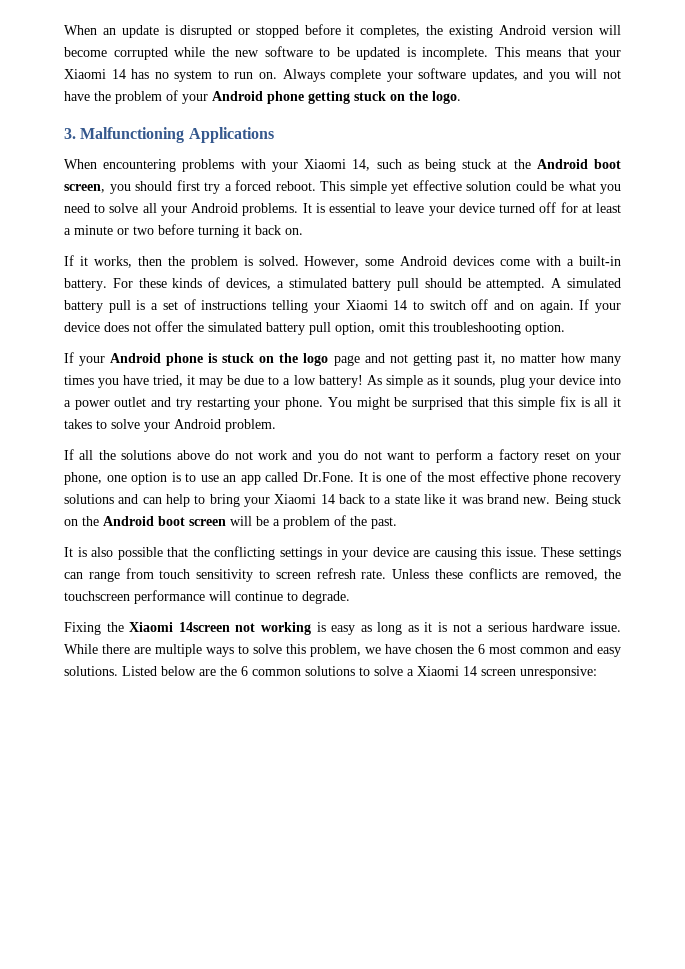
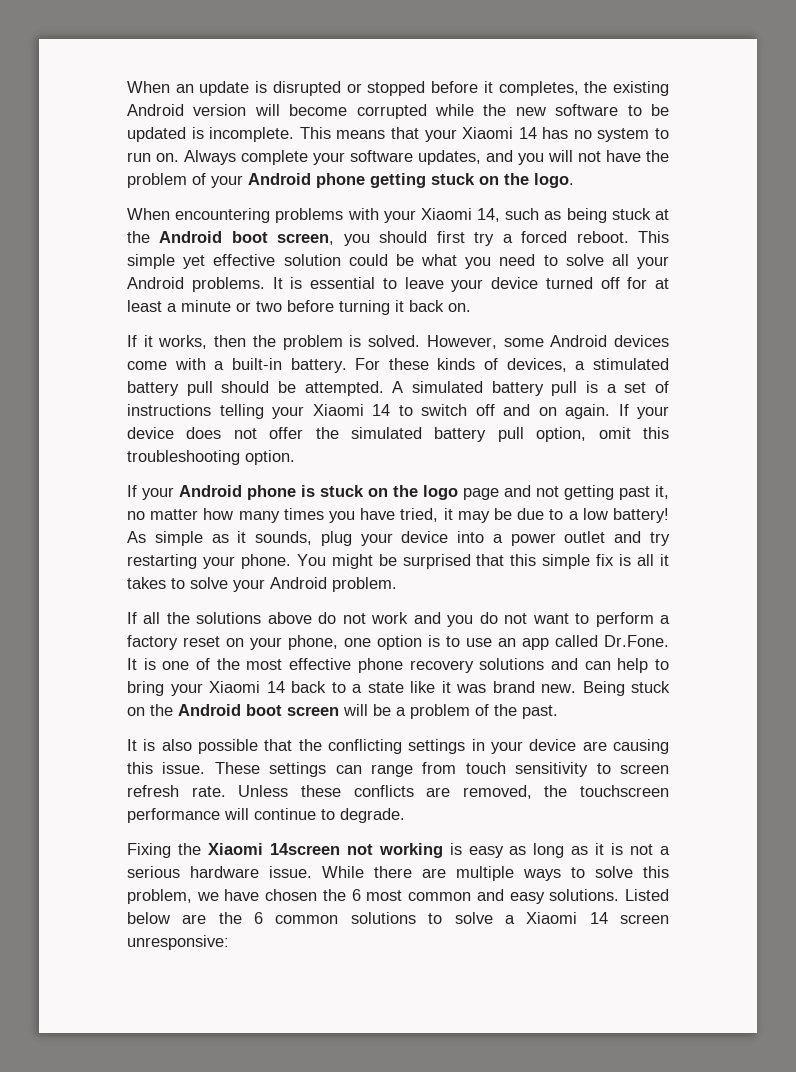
- 3. Malfunctioning Applications

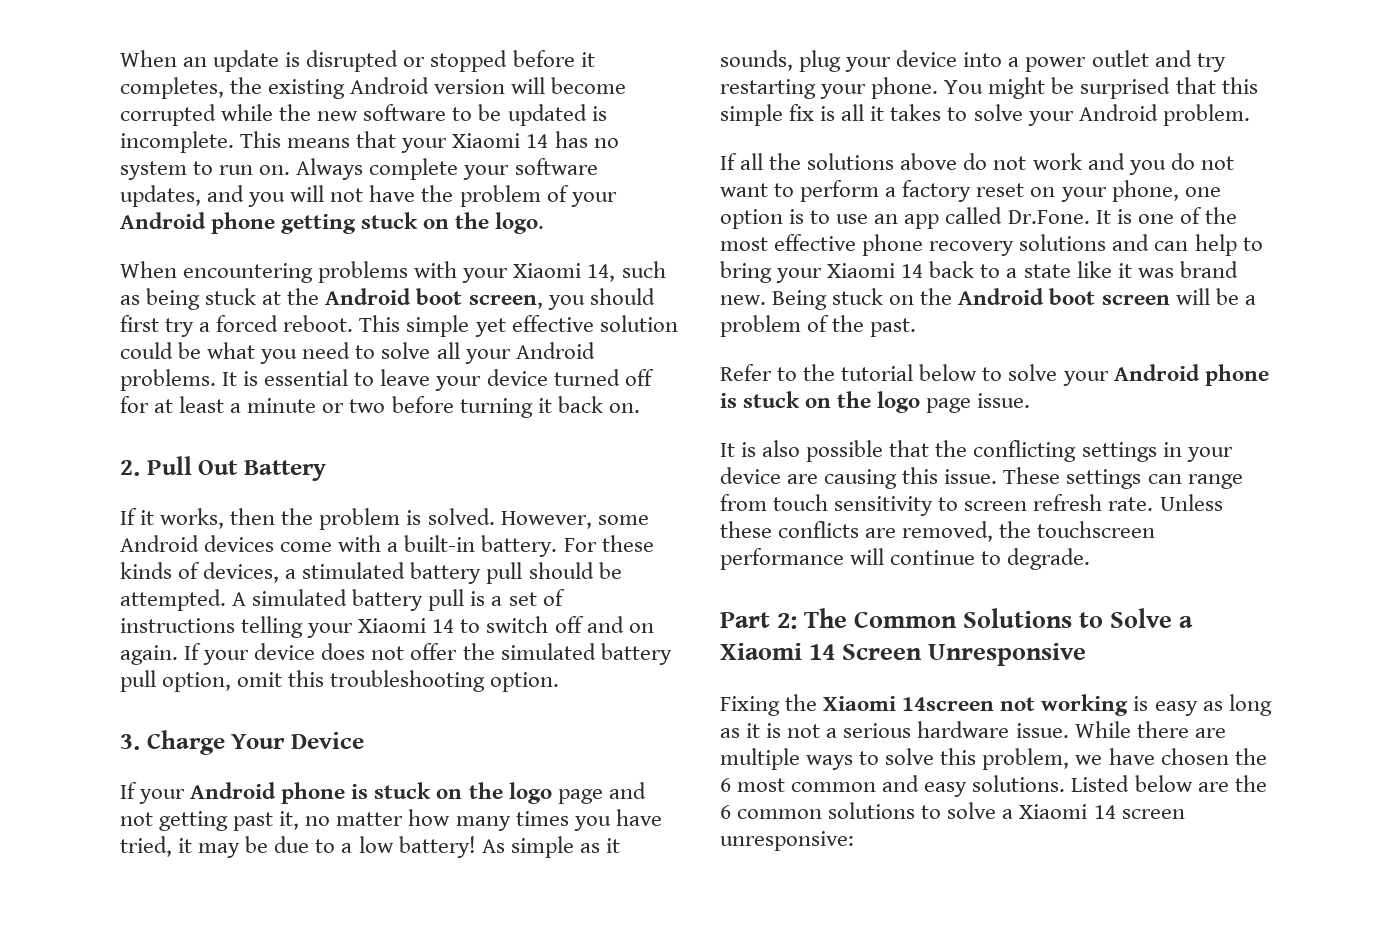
+ 2. Pull Out Battery
+ 3. Charge Your Device
+ Refer to the tutorial below to solve your Android phone is stuck on the logo page issue.
+ Part 2: The Common Solutions to Solve a Xiaomi 14 Screen Unresponsive

